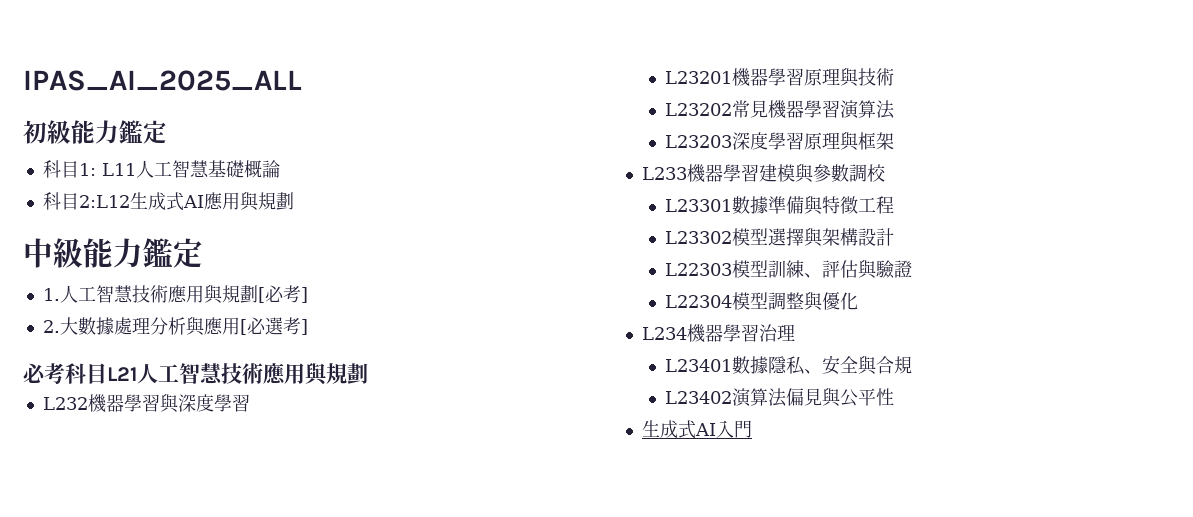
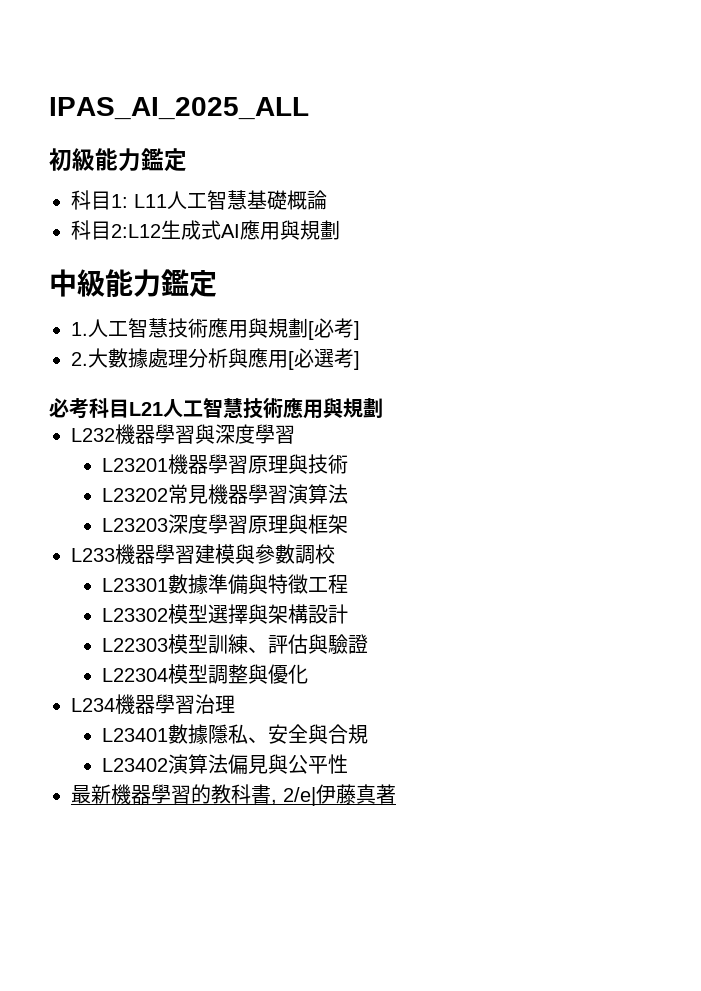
- 生成式AI入門
+ 最新機器學習的教科書, 2/e|伊藤真著

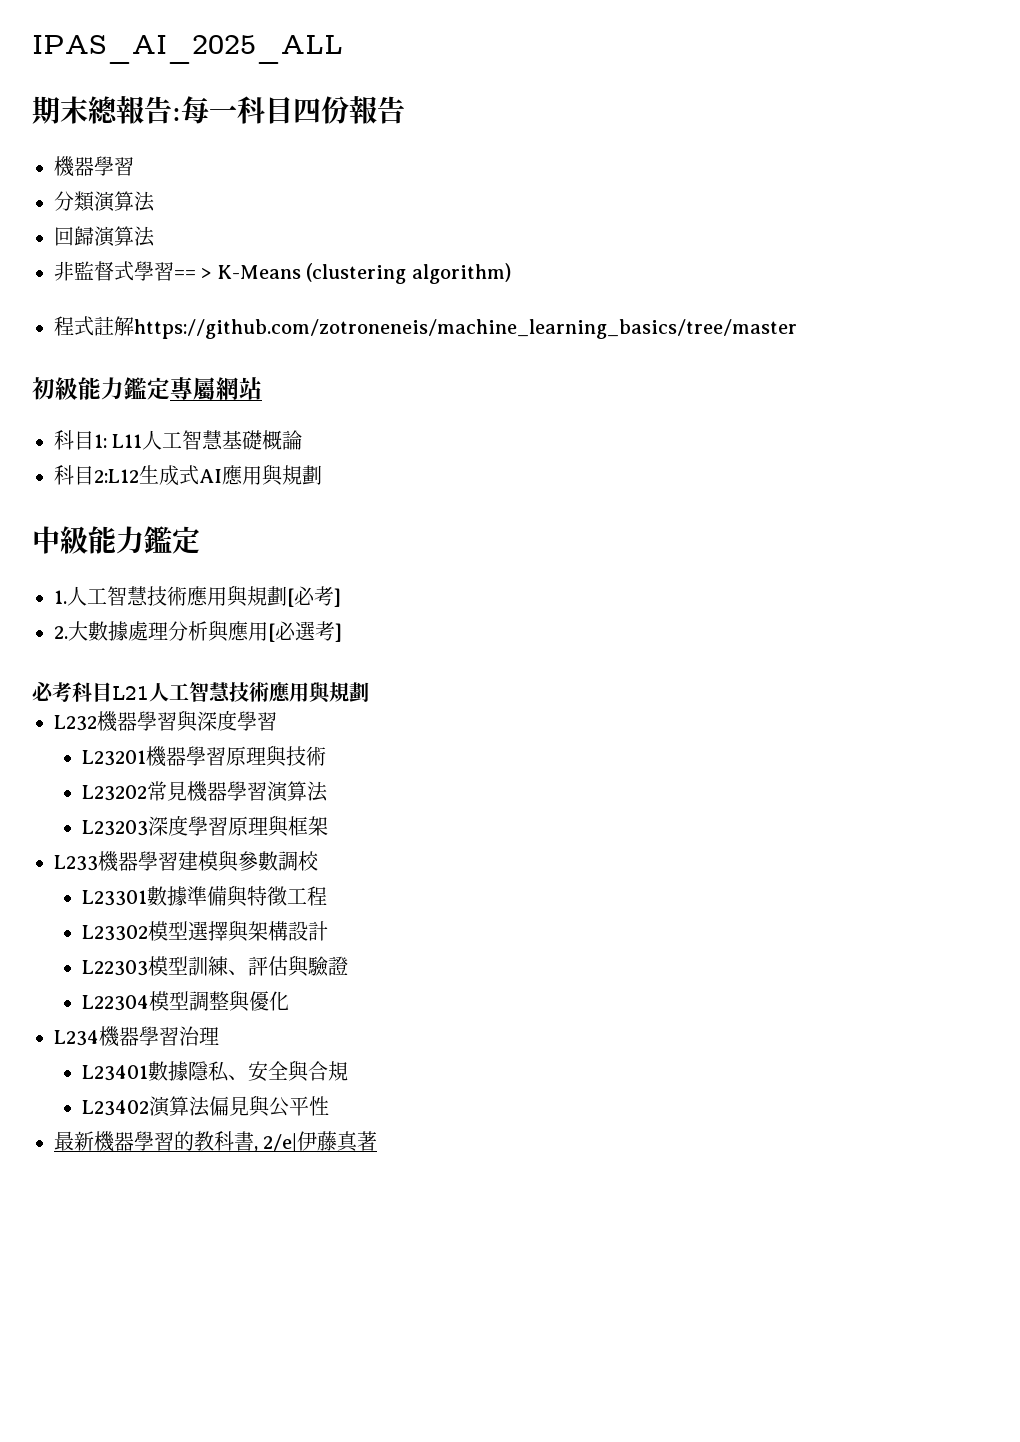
+ 期末總報告:每一科目四份報告
+ 機器學習
+ 分類演算法
+ 回歸演算法
+ 非監督式學習== > K-Means (clustering algorithm)
+ 程式註解https://github.com/zotroneneis/machine_learning_basics/tree/master
- 初級能力鑑定
+ 初級能力鑑定專屬網站

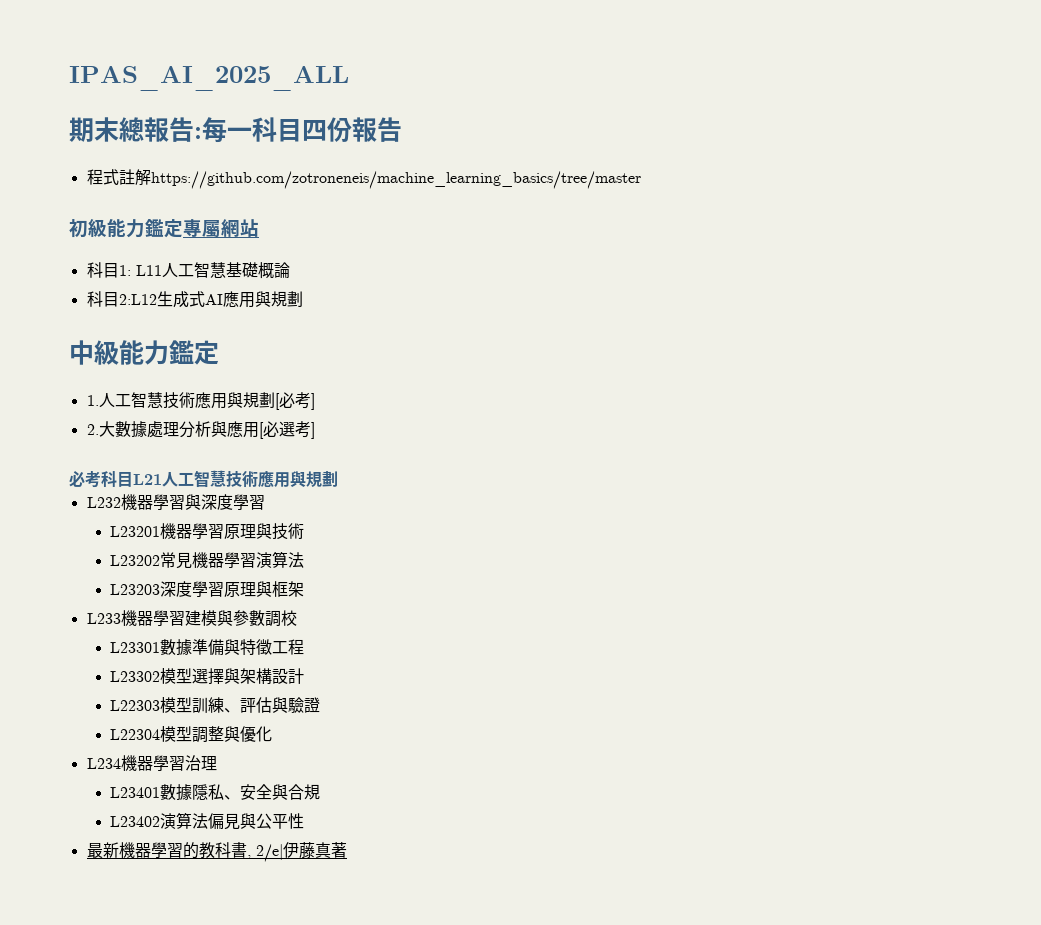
  期末總報告:每一科目四份報告
- 機器學習
- 分類演算法
- 回歸演算法
- 非監督式學習== > K-Means (clustering algorithm)

